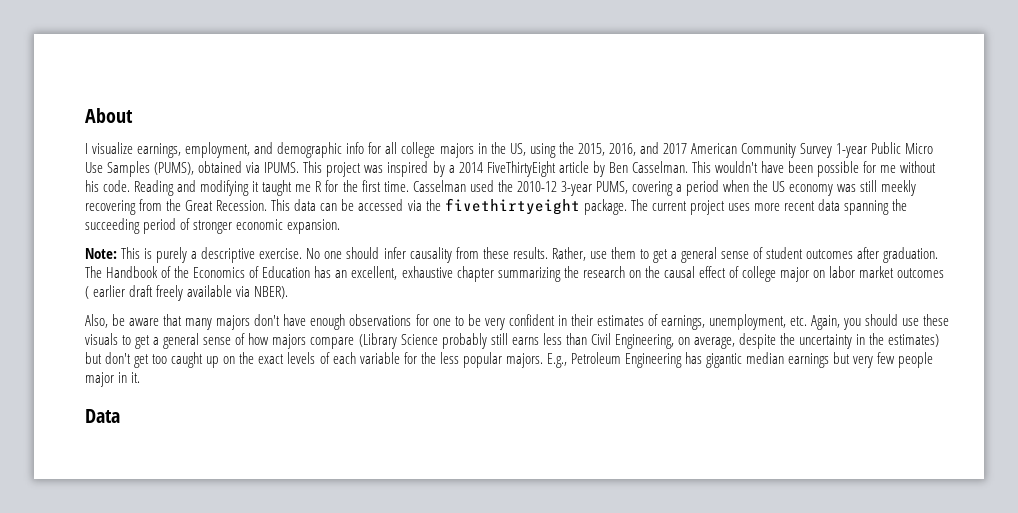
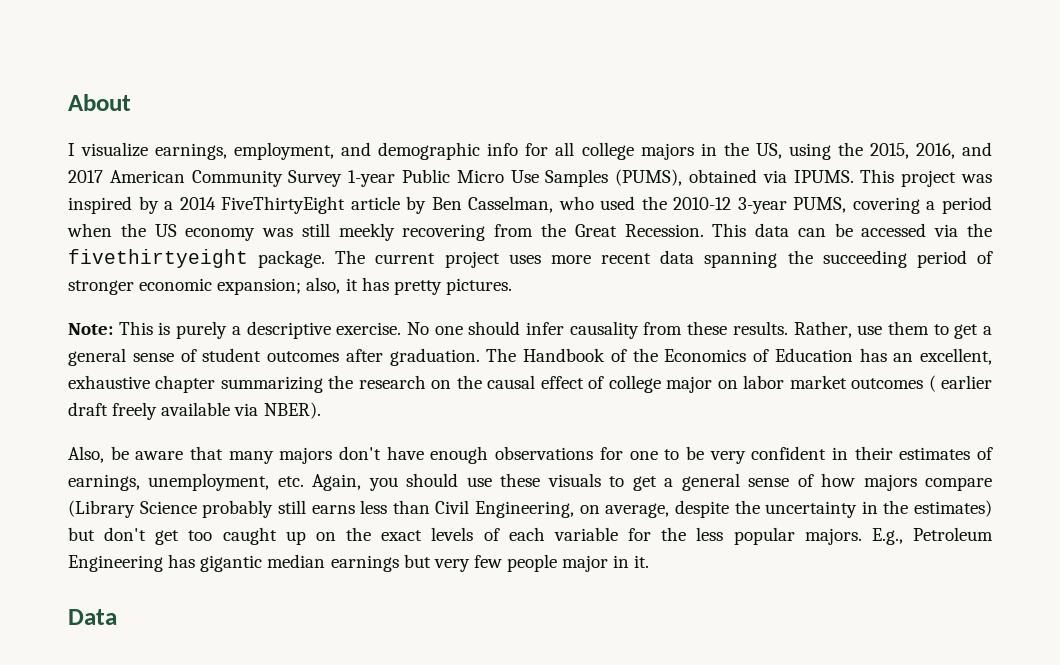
- This project was inspired by a 2014 FiveThirtyEight article by Ben Casselman. This wouldn't have been possible for me without his code. Reading and modifying it taught me R for the first time. Casselman used the 2010-12 3-year PUMS, covering a period when the US economy was still meekly recovering from the Great Recession.
+ This project was inspired by a 2014 FiveThirtyEight article by Ben Casselman, who used the 2010-12 3-year PUMS, covering a period when the US economy was still meekly recovering from the Great Recession.
- The current project uses more recent data spanning the succeeding period of stronger economic expansion.
+ The current project uses more recent data spanning the succeeding period of stronger economic expansion; also, it has pretty pictures.

